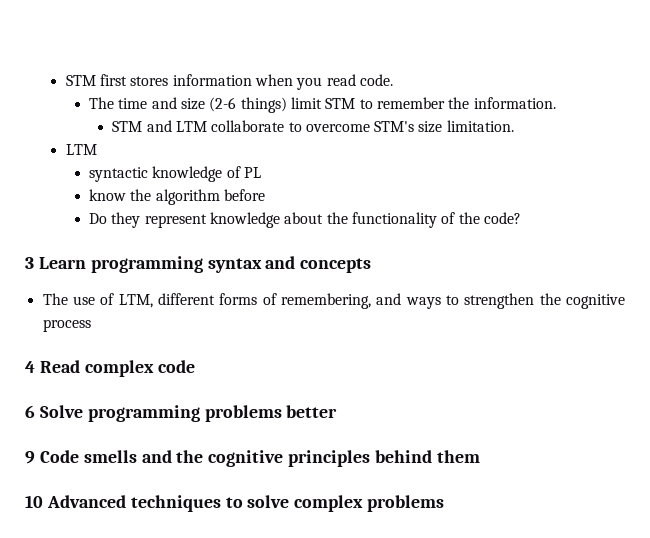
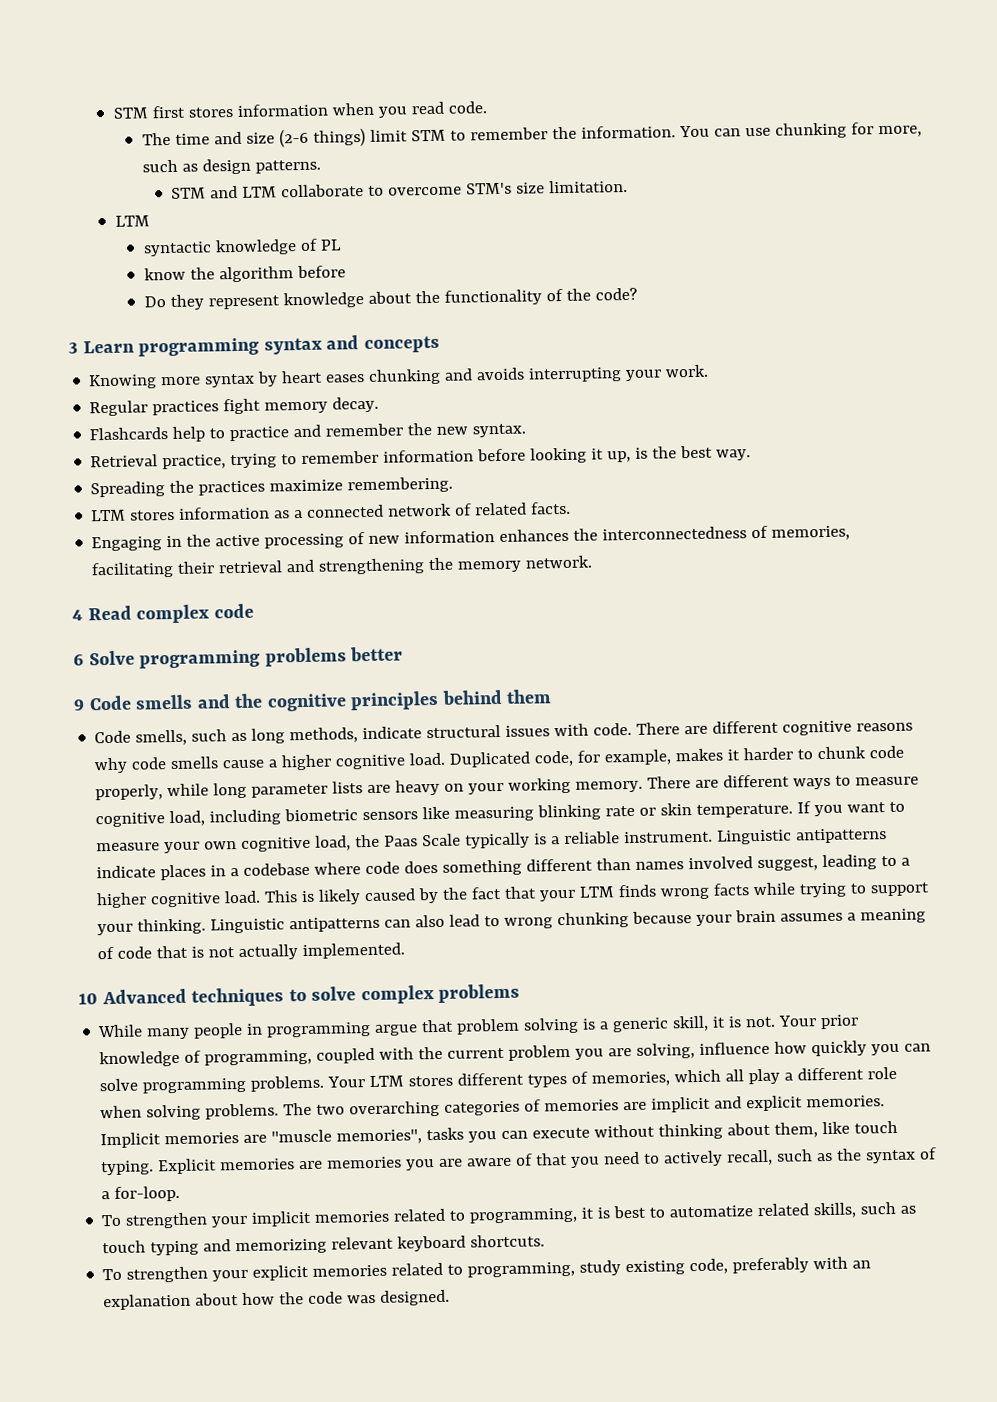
+ You can use chunking for more, such as design patterns.
- The use of LTM, different forms of remembering, and ways to strengthen the cognitive process
+ Knowing more syntax by heart eases chunking and avoids interrupting your work.
+ Regular practices fight memory decay.
+ Flashcards help to practice and remember the new syntax.
+ Retrieval practice, trying to remember information before looking it up, is the best way.
+ Spreading the practices maximize remembering.
+ LTM stores information as a connected network of related facts.
+ Engaging in the active processing of new information enhances the interconnectedness of memories, facilitating their retrieval and strengthening the memory network.
+ Code smells, such as long methods, indicate structural issues with code. There are different cognitive reasons why code smells cause a higher cognitive load. Duplicated code, for example, makes it harder to chunk code properly, while long parameter lists are heavy on your working memory. There are different ways to measure cognitive load, including biometric sensors like measuring blinking rate or skin temperature. If you want to measure your own cognitive load, the Paas Scale typically is a reliable instrument. Linguistic antipatterns indicate places in a codebase where code does something different than names involved suggest, leading to a higher cognitive load. This is likely caused by the fact that your LTM finds wrong facts while trying to support your thinking. Linguistic antipatterns can also lead to wrong chunking because your brain assumes a meaning of code that is not actually implemented.
+ While many people in programming argue that problem solving is a generic skill, it is not. Your prior knowledge of programming, coupled with the current problem you are solving, influence how quickly you can solve programming problems. Your LTM stores different types of memories, which all play a different role when solving problems. The two overarching categories of memories are implicit and explicit memories. Implicit memories are "muscle memories", tasks you can execute without thinking about them, like touch typing. Explicit memories are memories you are aware of that you need to actively recall, such as the syntax of a for-loop.
+ To strengthen your implicit memories related to programming, it is best to automatize related skills, such as touch typing and memorizing relevant keyboard shortcuts.
+ To strengthen your explicit memories related to programming, study existing code, preferably with an explanation about how the code was designed.

